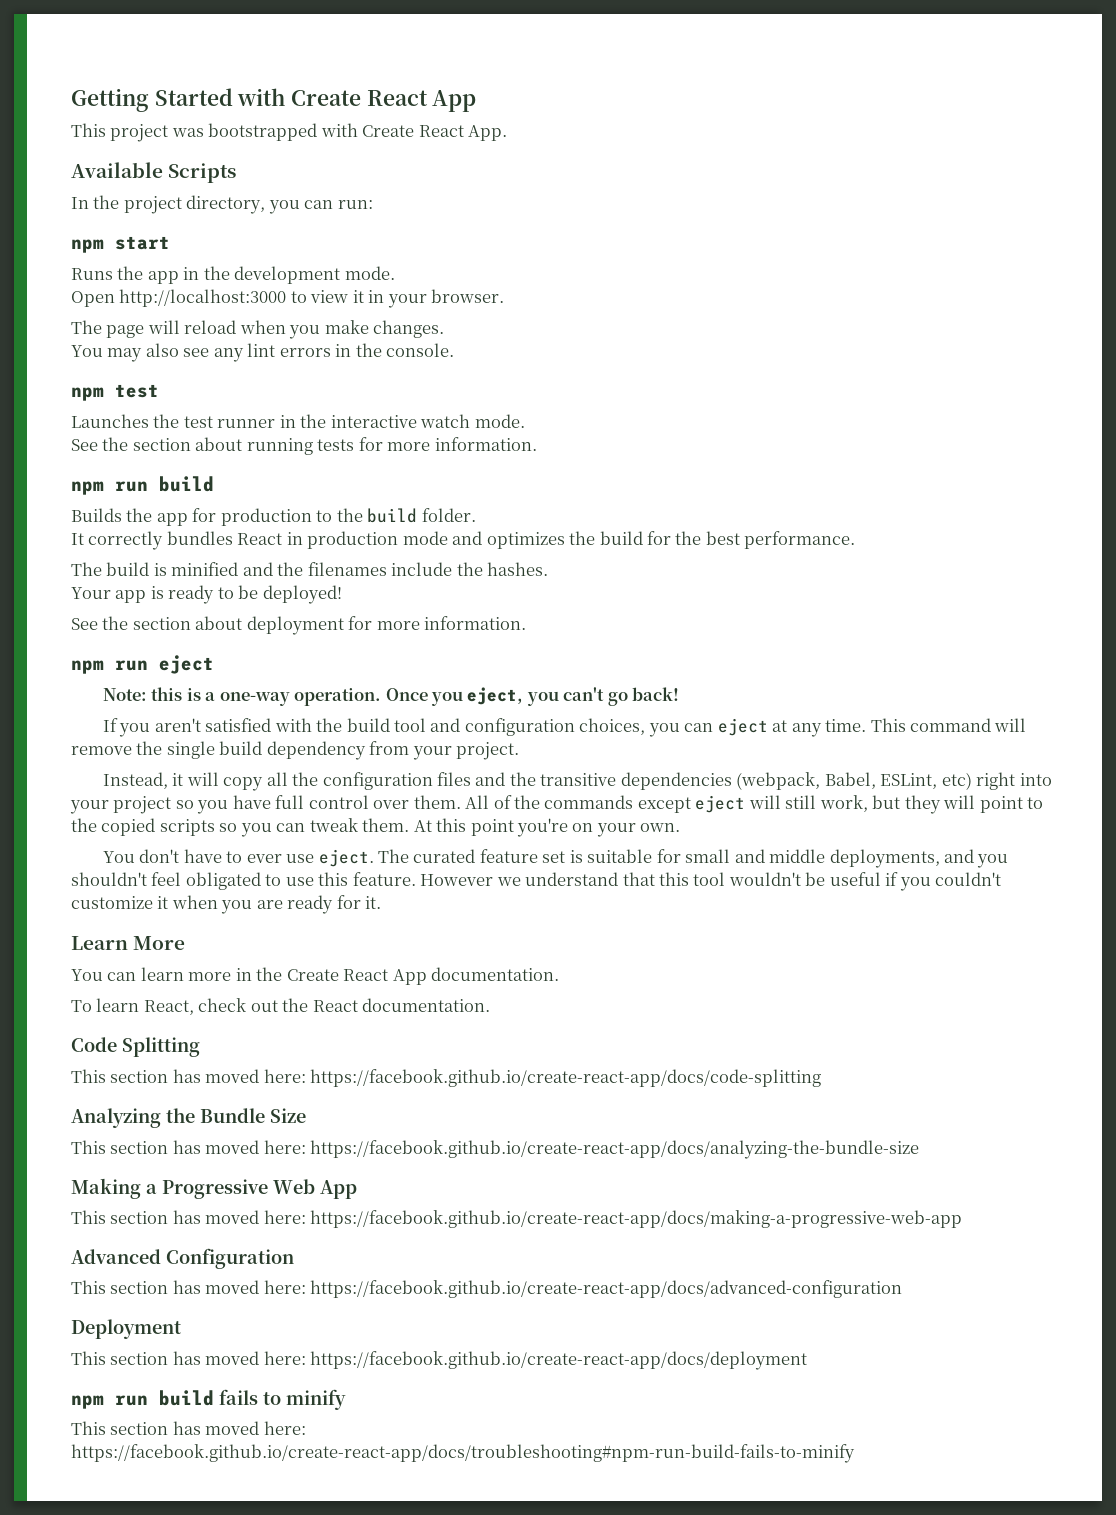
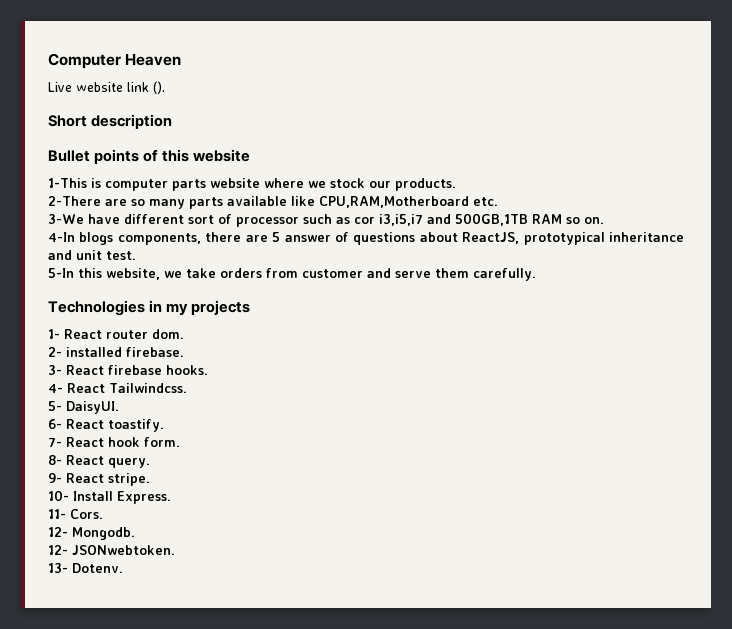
- Getting Started with Create React App
- This project was bootstrapped with Create React App.
- Available Scripts
- In the project directory, you can run:
- npm start
- Runs the app in the development mode.
- Open http://localhost:3000 to view it in your browser.
- The page will reload when you make changes.
- You may also see any lint errors in the console.
- npm test
- Launches the test runner in the interactive watch mode.
- See the section about running tests for more information.
- npm run build
- Builds the app for production to the build folder.
- It correctly bundles React in production mode and optimizes the build for the best performance.
- The build is minified and the filenames include the hashes.
- Your app is ready to be deployed!
- See the section about deployment for more information.
- npm run eject
- Note: this is a one-way operation. Once you eject, you can't go back!
- If you aren't satisfied with the build tool and configuration choices, you can eject at any time. This command will remove the single build dependency from your project.
- Instead, it will copy all the configuration files and the transitive dependencies (webpack, Babel, ESLint, etc) right into your project so you have full control over them. All of the commands except eject will still work, but they will point to the copied scripts so you can tweak them. At this point you're on your own.
- You don't have to ever use eject. The curated feature set is suitable for small and middle deployments, and you shouldn't feel obligated to use this feature. However we understand that this tool wouldn't be useful if you couldn't customize it when you are ready for it.
- Learn More
- You can learn more in the Create React App documentation.
- To learn React, check out the React documentation.
- Code Splitting
- This section has moved here: https://facebook.github.io/create-react-app/docs/code-splitting
- Analyzing the Bundle Size
- This section has moved here: https://facebook.github.io/create-react-app/docs/analyzing-the-bundle-size
- Making a Progressive Web App
- This section has moved here: https://facebook.github.io/create-react-app/docs/making-a-progressive-web-app
- Advanced Configuration
- This section has moved here: https://facebook.github.io/create-react-app/docs/advanced-configuration
- Deployment
- This section has moved here: https://facebook.github.io/create-react-app/docs/deployment
- npm run build fails to minify
- This section has moved here: https://facebook.github.io/create-react-app/docs/troubleshooting#npm-run-build-fails-to-minify
+ Computer Heaven
+ Live website link ().
+ Short description
+ Bullet points of this website
+ 1-This is computer parts website where we stock our products.
+ 2-There are so many parts available like CPU,RAM,Motherboard etc.
+ 3-We have different sort of processor such as cor i3,i5,i7 and 500GB,1TB RAM so on.
+ 4-In blogs components, there are 5 answer of questions about ReactJS, prototypical inheritance and unit test.
+ 5-In this website, we take orders from customer and serve them carefully.
+ Technologies in my projects
+ 1- React router dom.
+ 2- installed firebase.
+ 3- React firebase hooks.
+ 4- React Tailwindcss.
+ 5- DaisyUI.
+ 6- React toastify.
+ 7- React hook form.
+ 8- React query.
+ 9- React stripe.
+ 10- Install Express.
+ 11- Cors.
+ 12- Mongodb.
+ 12- JSONwebtoken.
+ 13- Dotenv.

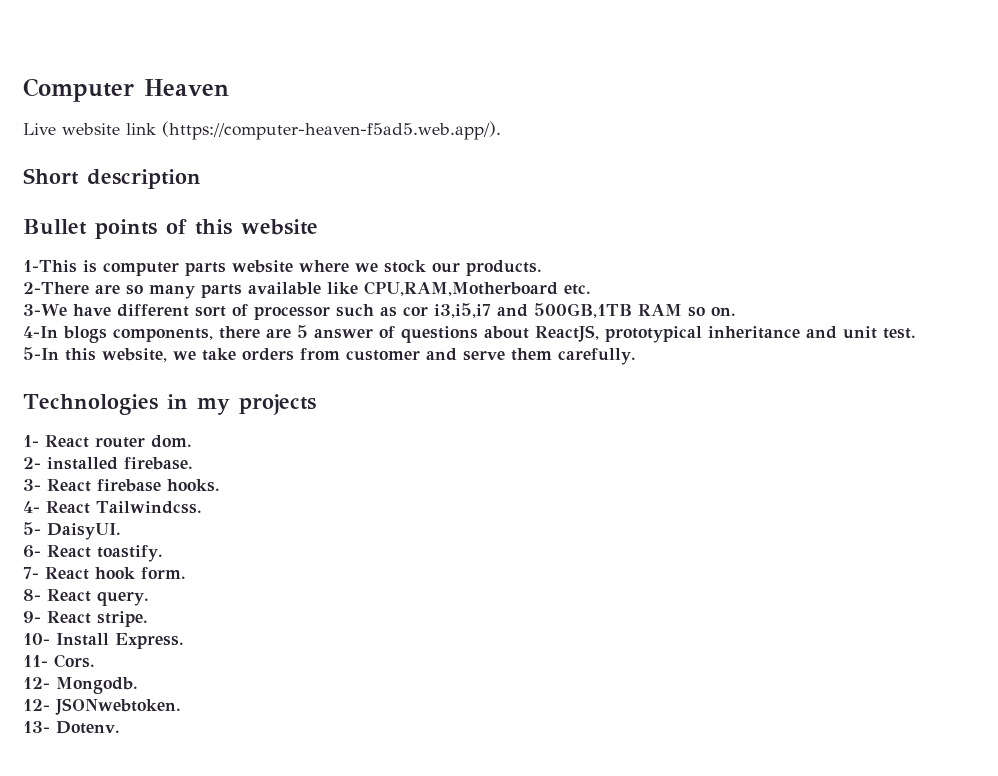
- Live website link ().
+ Live website link (https://computer-heaven-f5ad5.web.app/).

